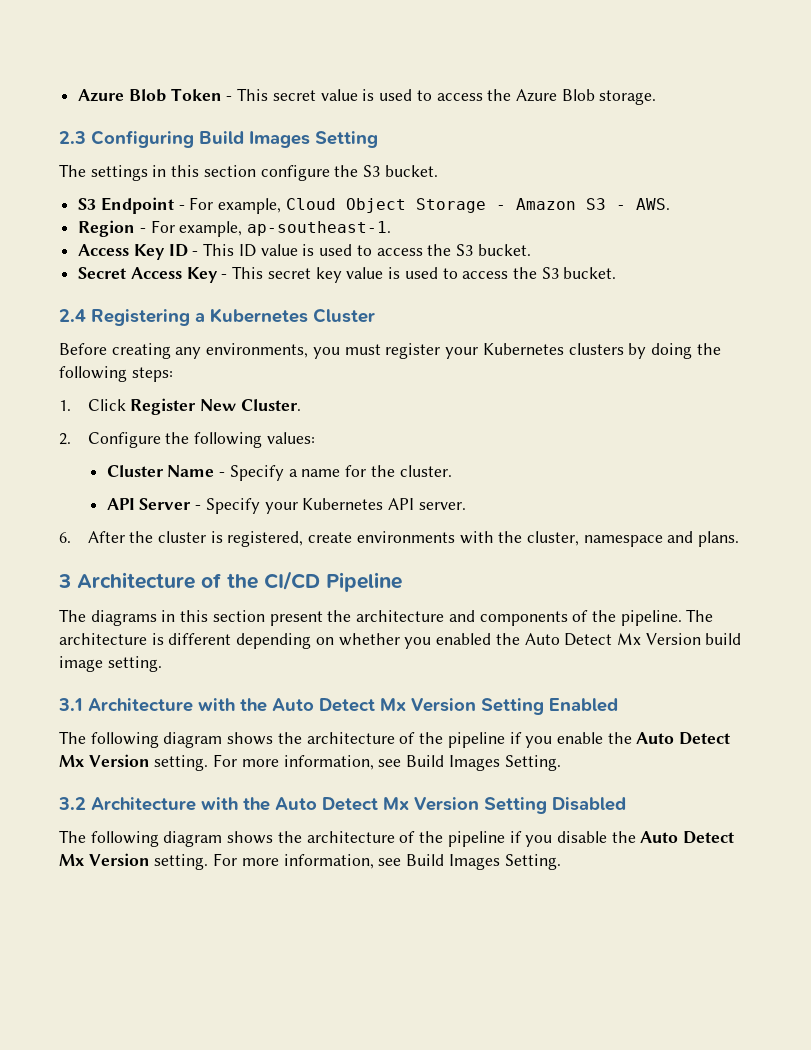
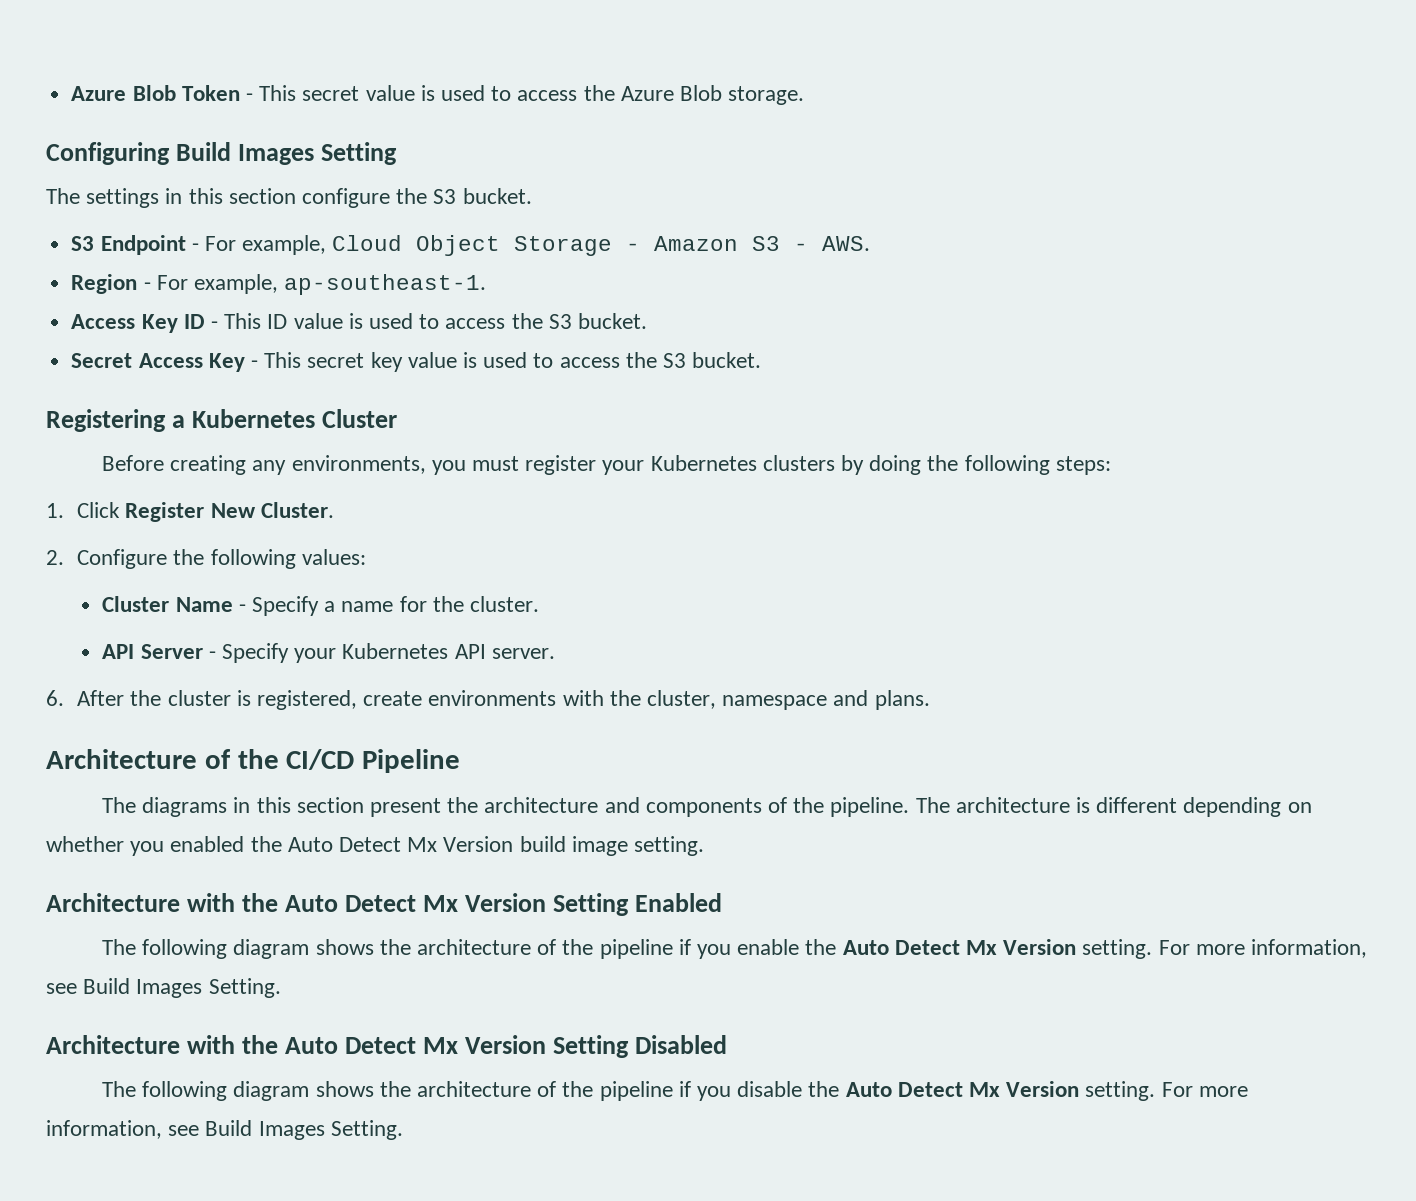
- 2.3 Configuring Build Images Setting
+ Configuring Build Images Setting
- 2.4 Registering a Kubernetes Cluster
+ Registering a Kubernetes Cluster
- 3 Architecture of the CI/CD Pipeline
+ Architecture of the CI/CD Pipeline
- 3.1 Architecture with the Auto Detect Mx Version Setting Enabled
+ Architecture with the Auto Detect Mx Version Setting Enabled
- 3.2 Architecture with the Auto Detect Mx Version Setting Disabled
+ Architecture with the Auto Detect Mx Version Setting Disabled

